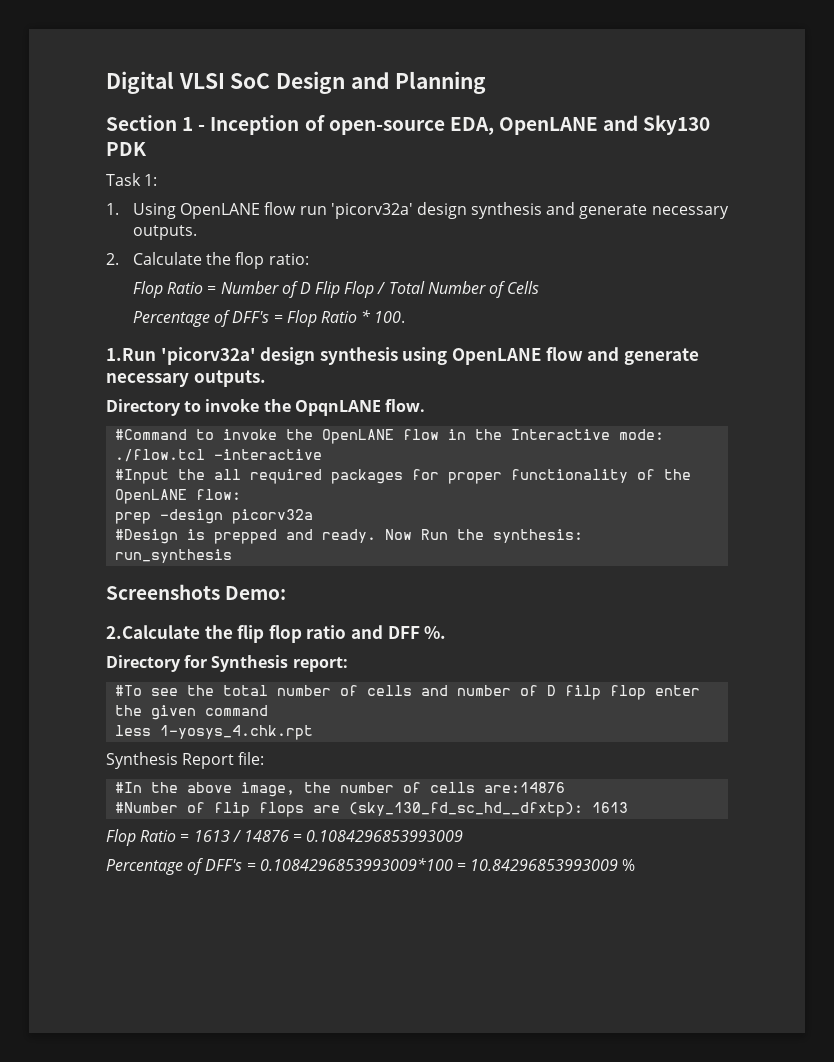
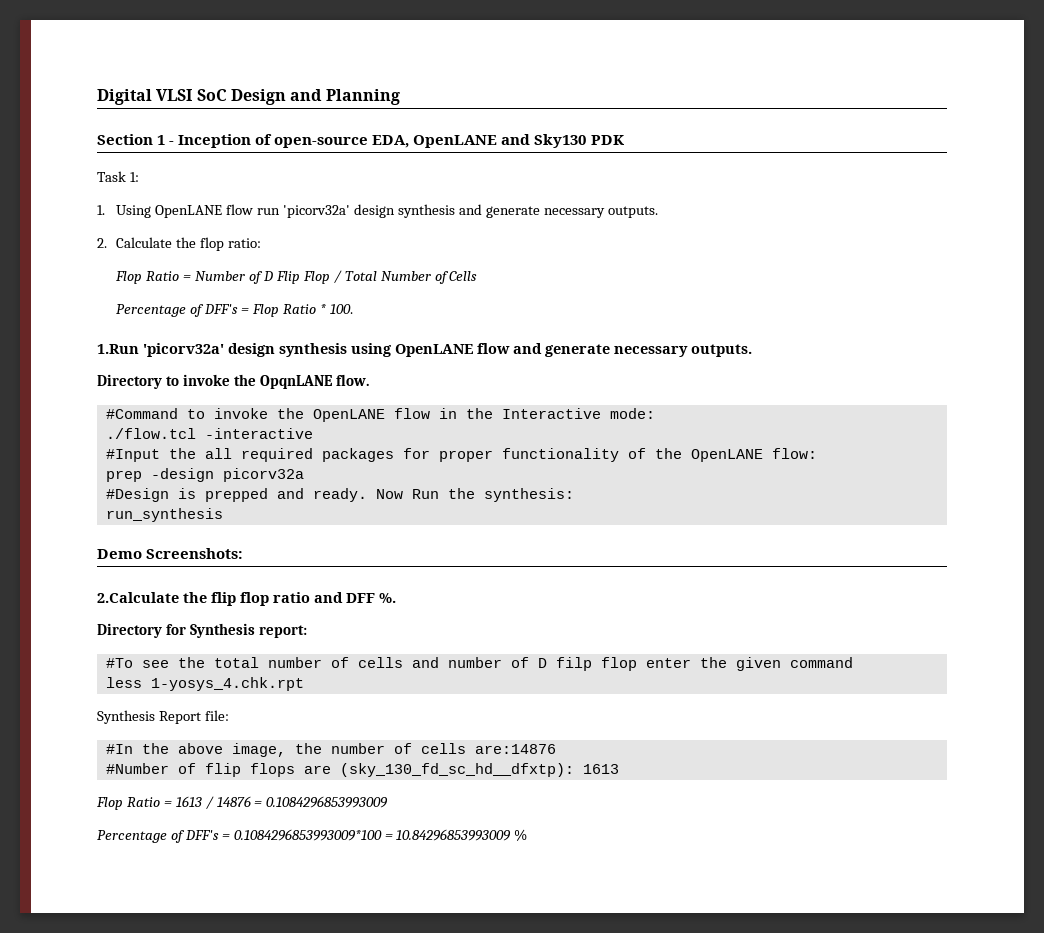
- Screenshots Demo:
+ Demo Screenshots:

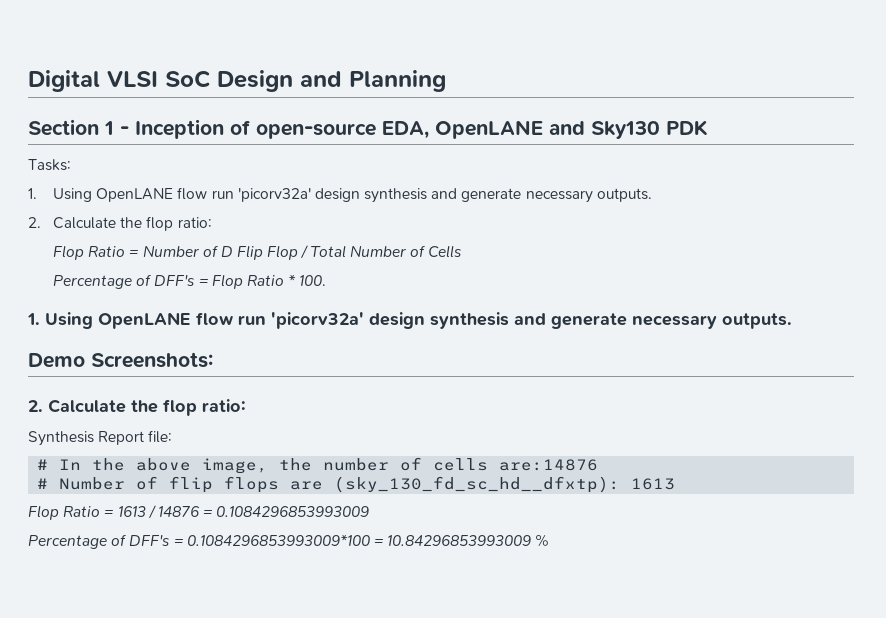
- Task 1:
+ Tasks:
  Percentage of DFF's = Flop Ratio * 100.
- 1.Run 'picorv32a' design synthesis using OpenLANE flow and generate necessary outputs.
- Directory to invoke the OpqnLANE flow.
- #Command to invoke the OpenLANE flow in the Interactive mode:
- ./flow.tcl -interactive
- #Input the all required packages for proper functionality of the OpenLANE flow:
- prep -design picorv32a
- #Design is prepped and ready. Now Run the synthesis:
- run_synthesis
+ 1. Using OpenLANE flow run 'picorv32a' design synthesis and generate necessary outputs.
  Demo Screenshots:
- 2.Calculate the flip flop ratio and DFF %.
- Directory for Synthesis report:
- #To see the total number of cells and number of D filp flop enter the given command
- less 1-yosys_4.chk.rpt
+ 2. Calculate the flop ratio:
- #In the above image, the number of cells are:14876
+ # In the above image, the number of cells are:14876
- #Number of flip flops are (sky_130_fd_sc_hd__dfxtp): 1613
+ # Number of flip flops are (sky_130_fd_sc_hd__dfxtp): 1613

